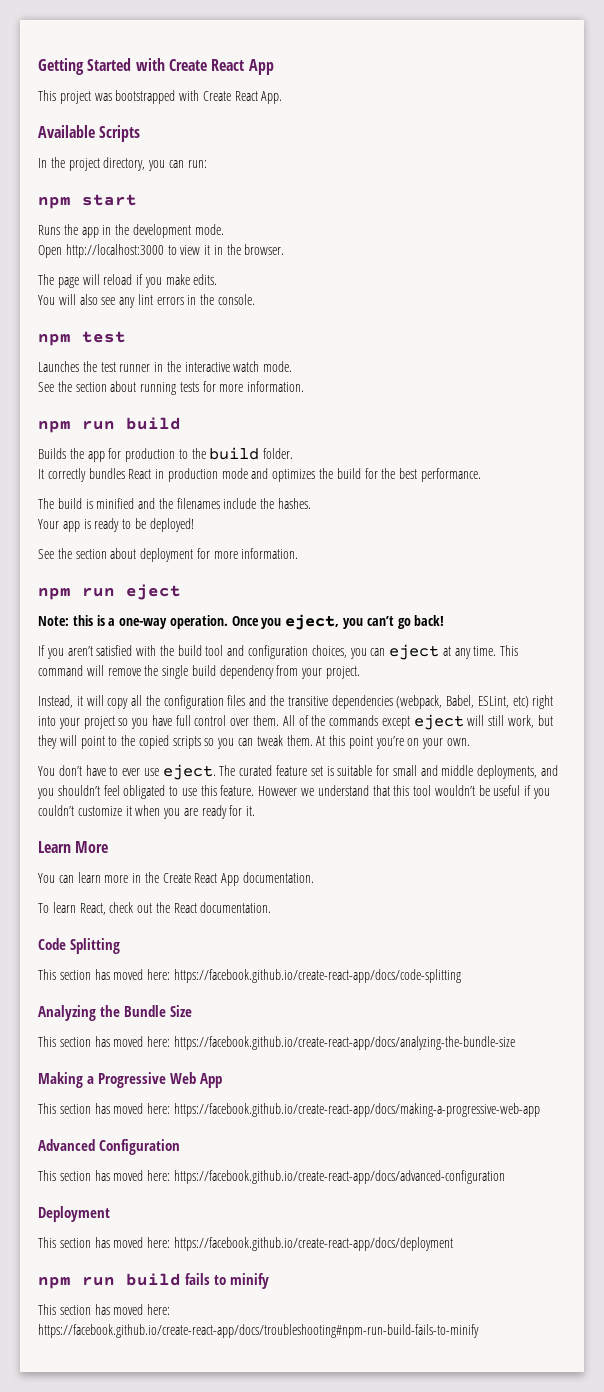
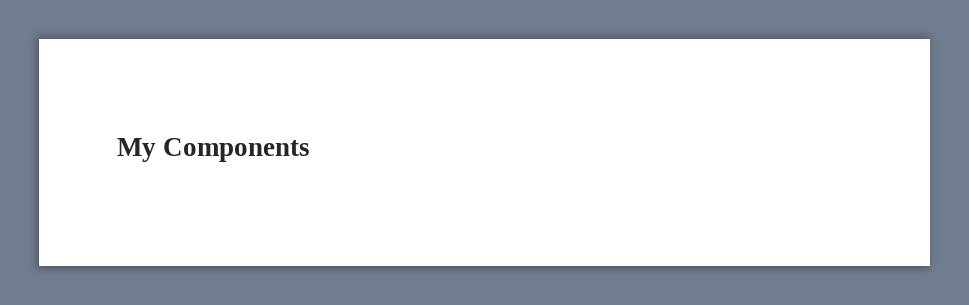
- Getting Started with Create React App
- This project was bootstrapped with Create React App.
- Available Scripts
- In the project directory, you can run:
- npm start
- Runs the app in the development mode.
- Open http://localhost:3000 to view it in the browser.
- The page will reload if you make edits.
- You will also see any lint errors in the console.
- npm test
- Launches the test runner in the interactive watch mode.
- See the section about running tests for more information.
- npm run build
- Builds the app for production to the build folder.
- It correctly bundles React in production mode and optimizes the build for the best performance.
- The build is minified and the filenames include the hashes.
- Your app is ready to be deployed!
- See the section about deployment for more information.
- npm run eject
- Note: this is a one-way operation. Once you eject, you can’t go back!
- If you aren’t satisfied with the build tool and configuration choices, you can eject at any time. This command will remove the single build dependency from your project.
- Instead, it will copy all the configuration files and the transitive dependencies (webpack, Babel, ESLint, etc) right into your project so you have full control over them. All of the commands except eject will still work, but they will point to the copied scripts so you can tweak them. At this point you’re on your own.
- You don’t have to ever use eject. The curated feature set is suitable for small and middle deployments, and you shouldn’t feel obligated to use this feature. However we understand that this tool wouldn’t be useful if you couldn’t customize it when you are ready for it.
- Learn More
- You can learn more in the Create React App documentation.
- To learn React, check out the React documentation.
- Code Splitting
- This section has moved here: https://facebook.github.io/create-react-app/docs/code-splitting
- Analyzing the Bundle Size
- This section has moved here: https://facebook.github.io/create-react-app/docs/analyzing-the-bundle-size
- Making a Progressive Web App
- This section has moved here: https://facebook.github.io/create-react-app/docs/making-a-progressive-web-app
- Advanced Configuration
- This section has moved here: https://facebook.github.io/create-react-app/docs/advanced-configuration
- Deployment
- This section has moved here: https://facebook.github.io/create-react-app/docs/deployment
- npm run build fails to minify
- This section has moved here: https://facebook.github.io/create-react-app/docs/troubleshooting#npm-run-build-fails-to-minify
+ My Components

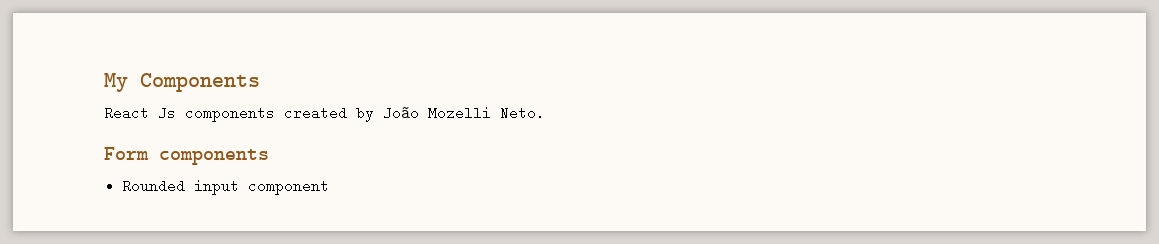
+ React Js components created by João Mozelli Neto.
+ Form components
+ Rounded input component

